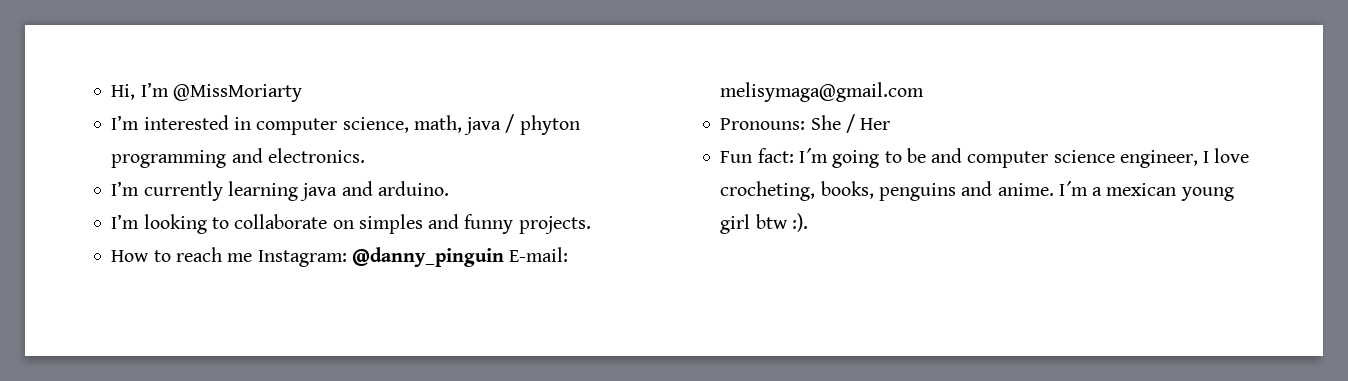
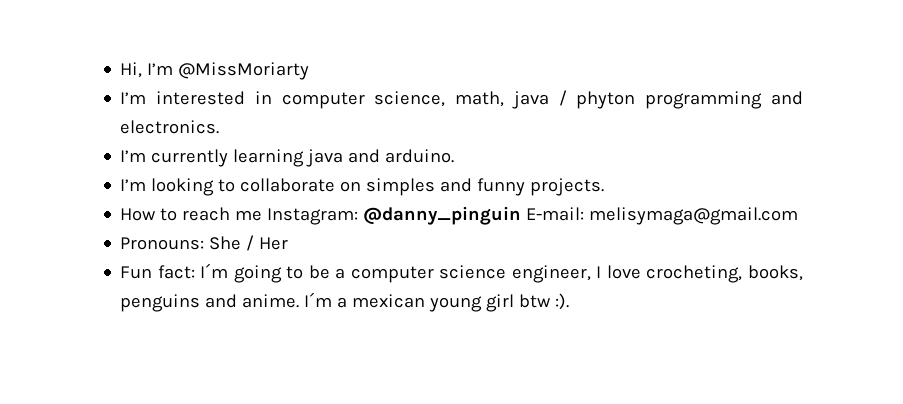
- Fun fact: I´m going to be and computer science engineer, I love crocheting, books, penguins and anime.
+ Fun fact: I´m going to be a computer science engineer, I love crocheting, books, penguins and anime.

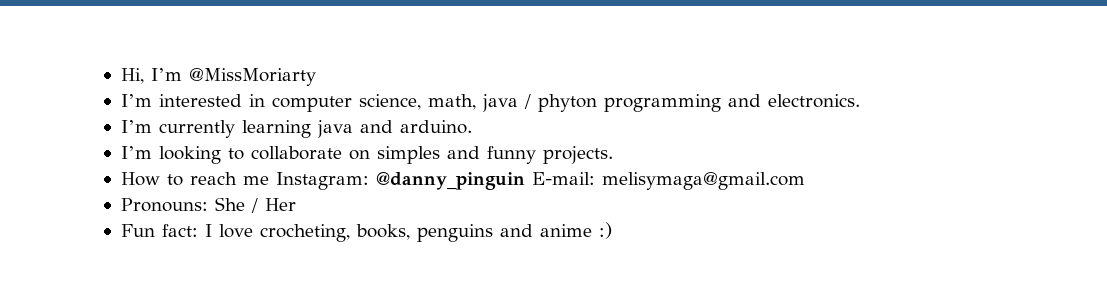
- Fun fact: I´m going to be a computer science engineer, I love crocheting, books, penguins and anime. I´m a mexican young girl btw :).
+ Fun fact: I love crocheting, books, penguins and anime :)

